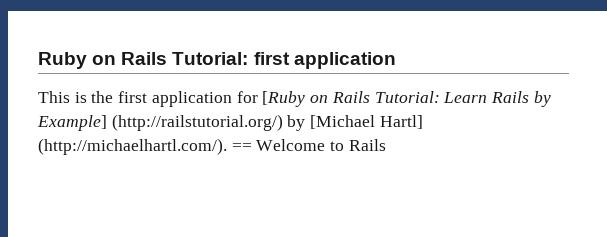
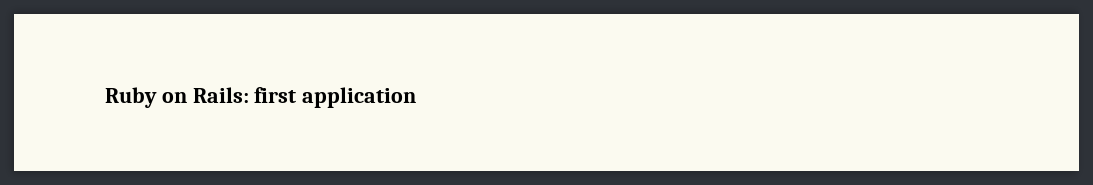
- Ruby on Rails Tutorial: first application
- This is the first application for [Ruby on Rails Tutorial: Learn Rails by Example] (http://railstutorial.org/) by [Michael Hartl] (http://michaelhartl.com/). == Welcome to Rails
+ Ruby on Rails: first application

